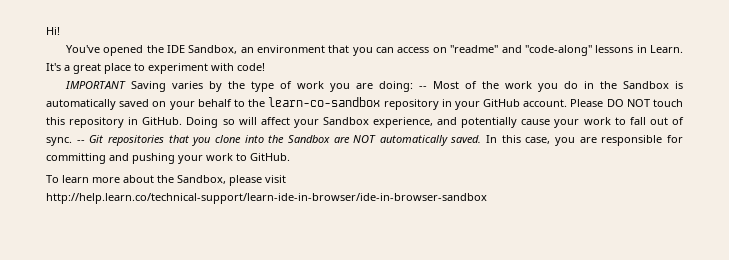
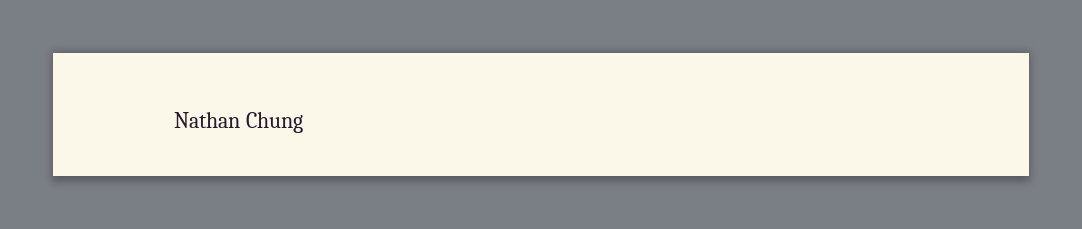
- Hi!
- You've opened the IDE Sandbox, an environment that you can access on "readme" and "code-along" lessons in Learn. It's a great place to experiment with code!
- IMPORTANT Saving varies by the type of work you are doing: -- Most of the work you do in the Sandbox is automatically saved on your behalf to the learn-co-sandbox repository in your GitHub account. Please DO NOT touch this repository in GitHub. Doing so will affect your Sandbox experience, and potentially cause your work to fall out of sync. -- Git repositories that you clone into the Sandbox are NOT automatically saved. In this case, you are responsible for committing and pushing your work to GitHub.
- To learn more about the Sandbox, please visit http://help.learn.co/technical-support/learn-ide-in-browser/ide-in-browser-sandbox
+ Nathan Chung

